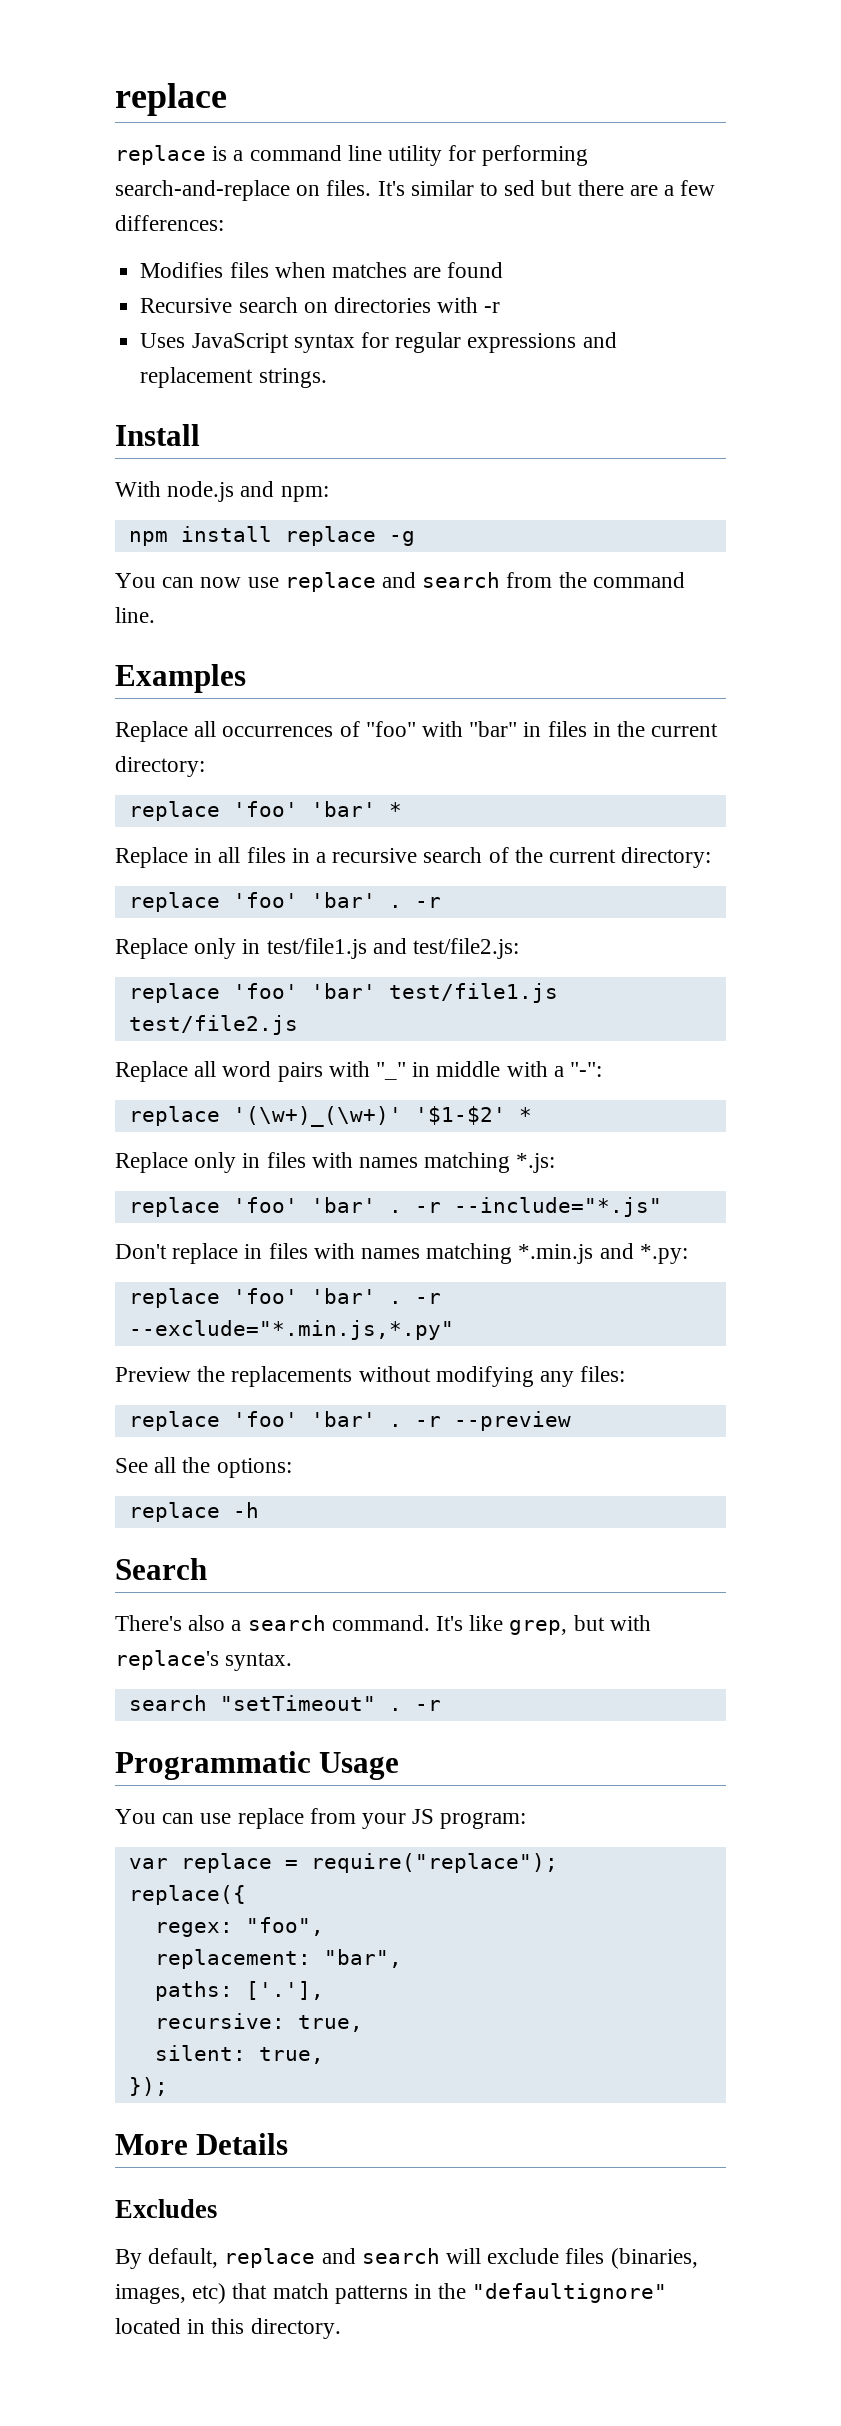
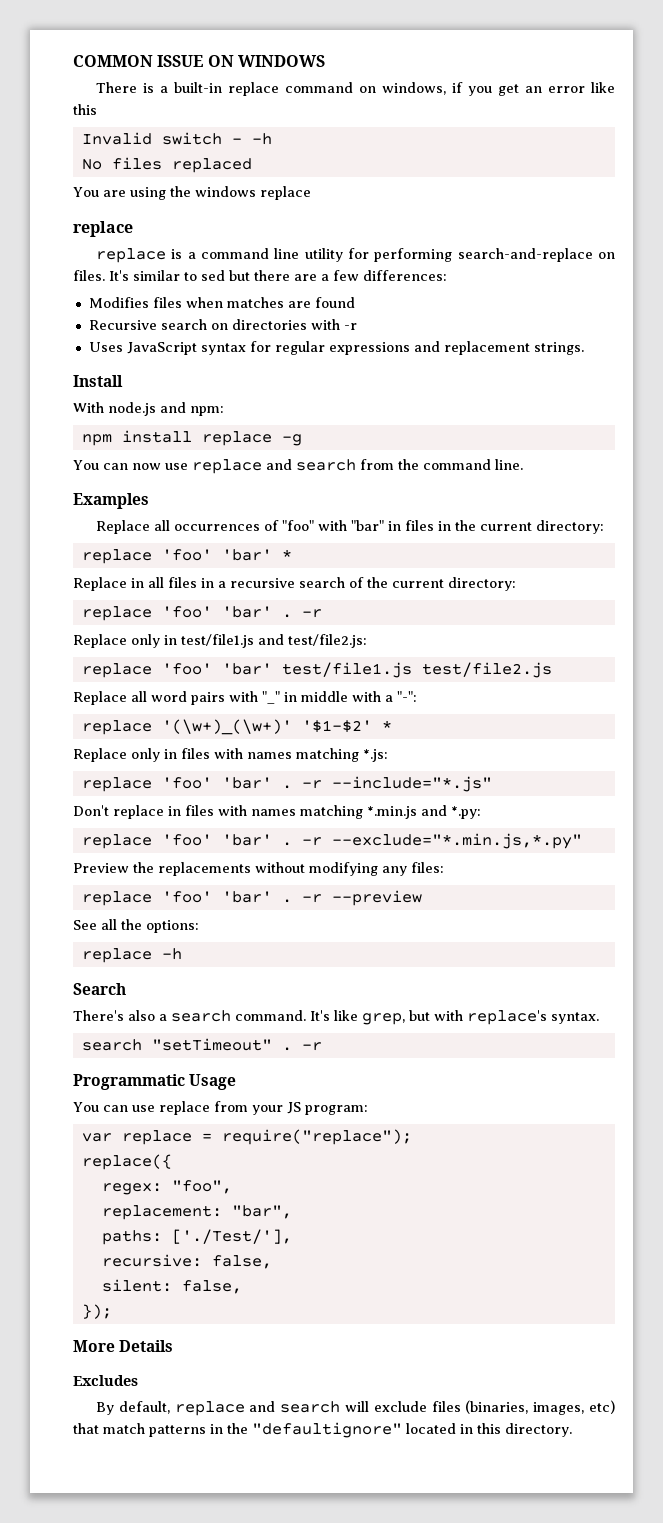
+ COMMON ISSUE ON WINDOWS
+ There is a built-in replace command on windows, if you get an error like this
+ Invalid switch - -h
+ No files replaced
+ You are using the windows replace
- paths: ['.'],
+ paths: ['./Test/'],
- recursive: true,
+ recursive: false,
- silent: true,
+ silent: false,

